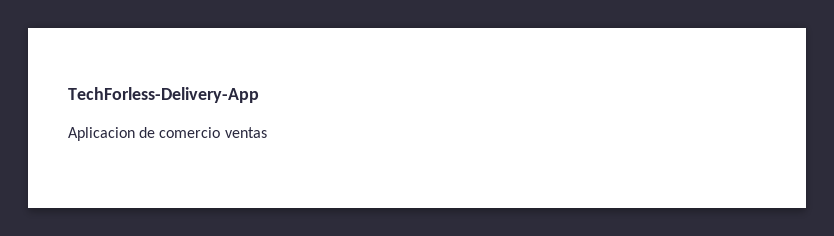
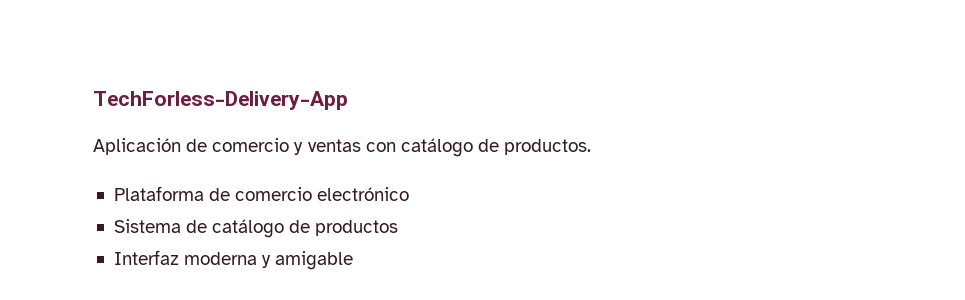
- Aplicacion de comercio ventas
+ Aplicación de comercio y ventas con catálogo de productos.
+ Plataforma de comercio electrónico
+ Sistema de catálogo de productos
+ Interfaz moderna y amigable

